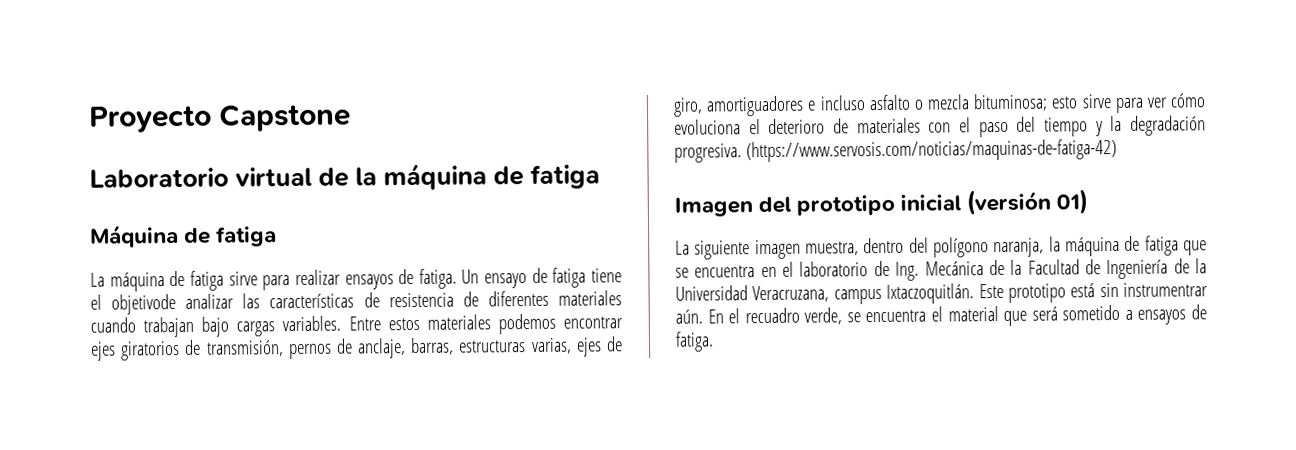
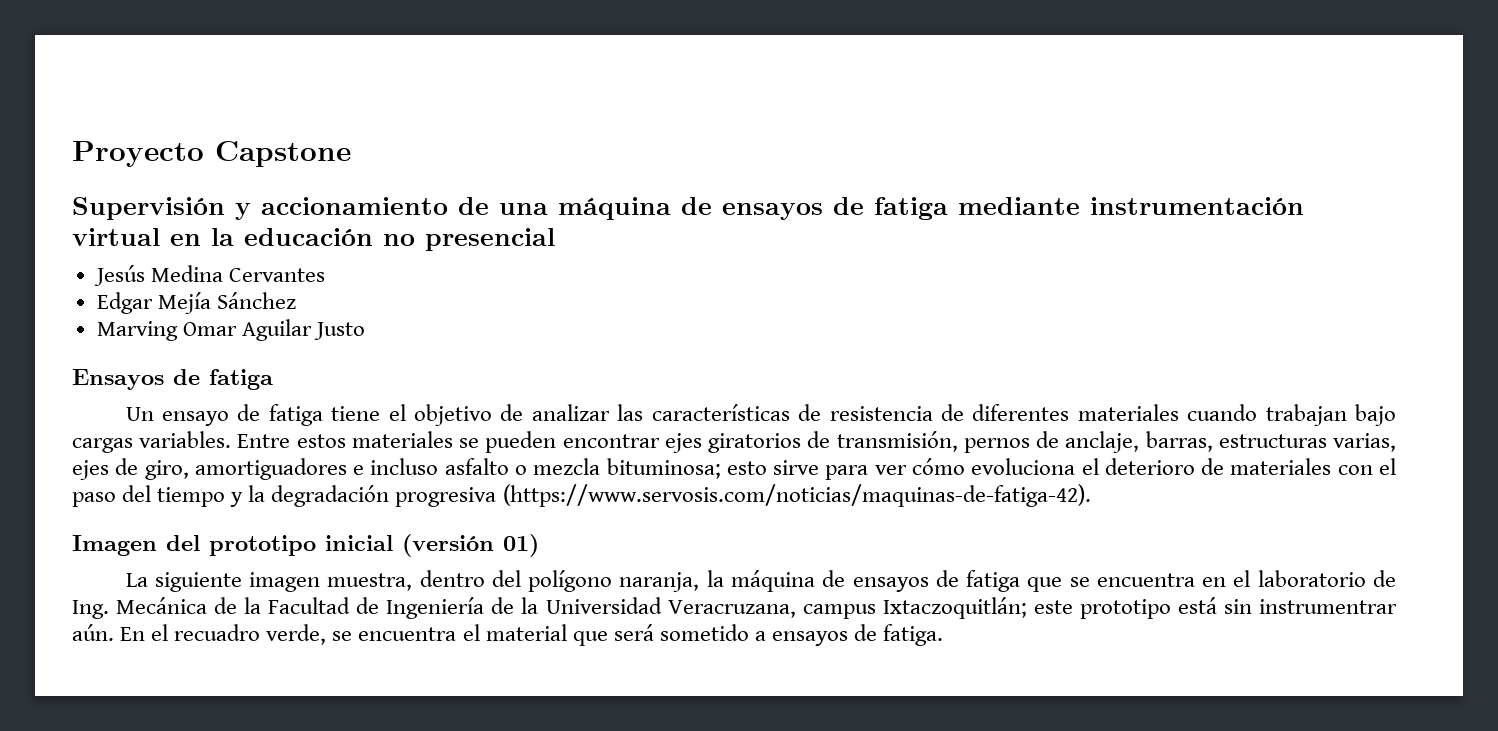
- Laboratorio virtual de la máquina de fatiga
- Máquina de fatiga
- La máquina de fatiga sirve para realizar ensayos de fatiga. Un ensayo de fatiga tiene el objetivode analizar las características de resistencia de diferentes materiales cuando trabajan bajo cargas variables.
+ Supervisión y accionamiento de una máquina de ensayos de fatiga mediante instrumentación virtual en la educación no presencial
+ Jesús Medina Cervantes
+ Edgar Mejía Sánchez
+ Marving Omar Aguilar Justo
+ Ensayos de fatiga
+ Un ensayo de fatiga tiene el objetivo de analizar las características de resistencia de diferentes materiales cuando trabajan bajo cargas variables.
- Entre estos materiales podemos encontrar ejes giratorios de transmisión, pernos de anclaje, barras, estructuras varias, ejes de giro, amortiguadores e incluso asfalto o mezcla bituminosa; esto sirve para ver cómo evoluciona el deterioro de materiales con el paso del tiempo y la degradación progresiva. (https://www.servosis.com/noticias/maquinas-de-fatiga-42)
+ Entre estos materiales se pueden encontrar ejes giratorios de transmisión, pernos de anclaje, barras, estructuras varias, ejes de giro, amortiguadores e incluso asfalto o mezcla bituminosa; esto sirve para ver cómo evoluciona el deterioro de materiales con el paso del tiempo y la degradación progresiva (https://www.servosis.com/noticias/maquinas-de-fatiga-42).
- La siguiente imagen muestra, dentro del polígono naranja, la máquina de fatiga que se encuentra en el laboratorio de Ing. Mecánica de la Facultad de Ingeniería de la Universidad Veracruzana, campus Ixtaczoquitlán. Este prototipo está sin instrumentrar aún.
+ La siguiente imagen muestra, dentro del polígono naranja, la máquina de ensayos de fatiga que se encuentra en el laboratorio de Ing. Mecánica de la Facultad de Ingeniería de la Universidad Veracruzana, campus Ixtaczoquitlán; este prototipo está sin instrumentrar aún.

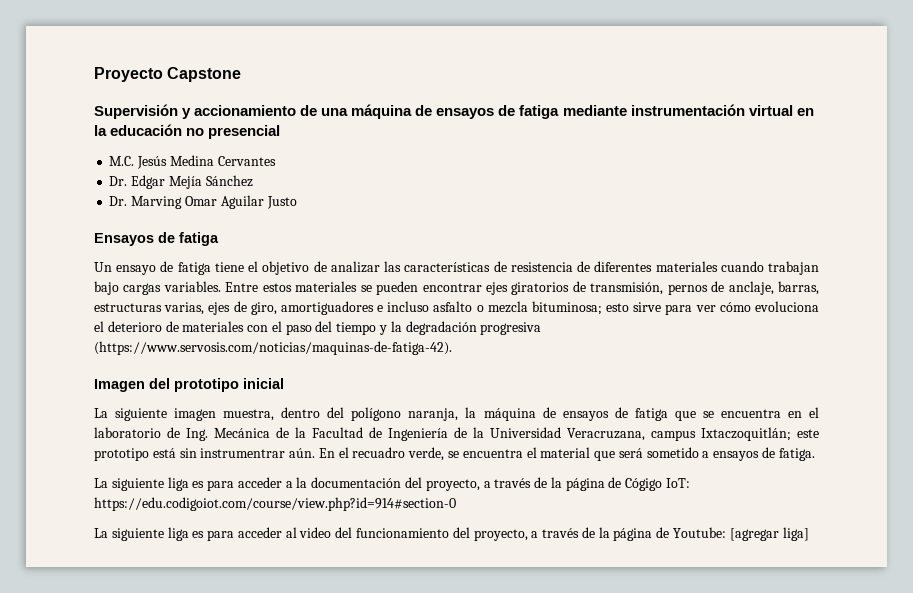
- Jesús Medina Cervantes
+ M.C. Jesús Medina Cervantes
- Edgar Mejía Sánchez
+ Dr. Edgar Mejía Sánchez
- Marving Omar Aguilar Justo
+ Dr. Marving Omar Aguilar Justo
- Imagen del prototipo inicial (versión 01)
+ Imagen del prototipo inicial
+ La siguiente liga es para acceder a la documentación del proyecto, a través de la página de Cógigo IoT: https://edu.codigoiot.com/course/view.php?id=914#section-0
+ La siguiente liga es para acceder al video del funcionamiento del proyecto, a través de la página de Youtube: [agregar liga]

